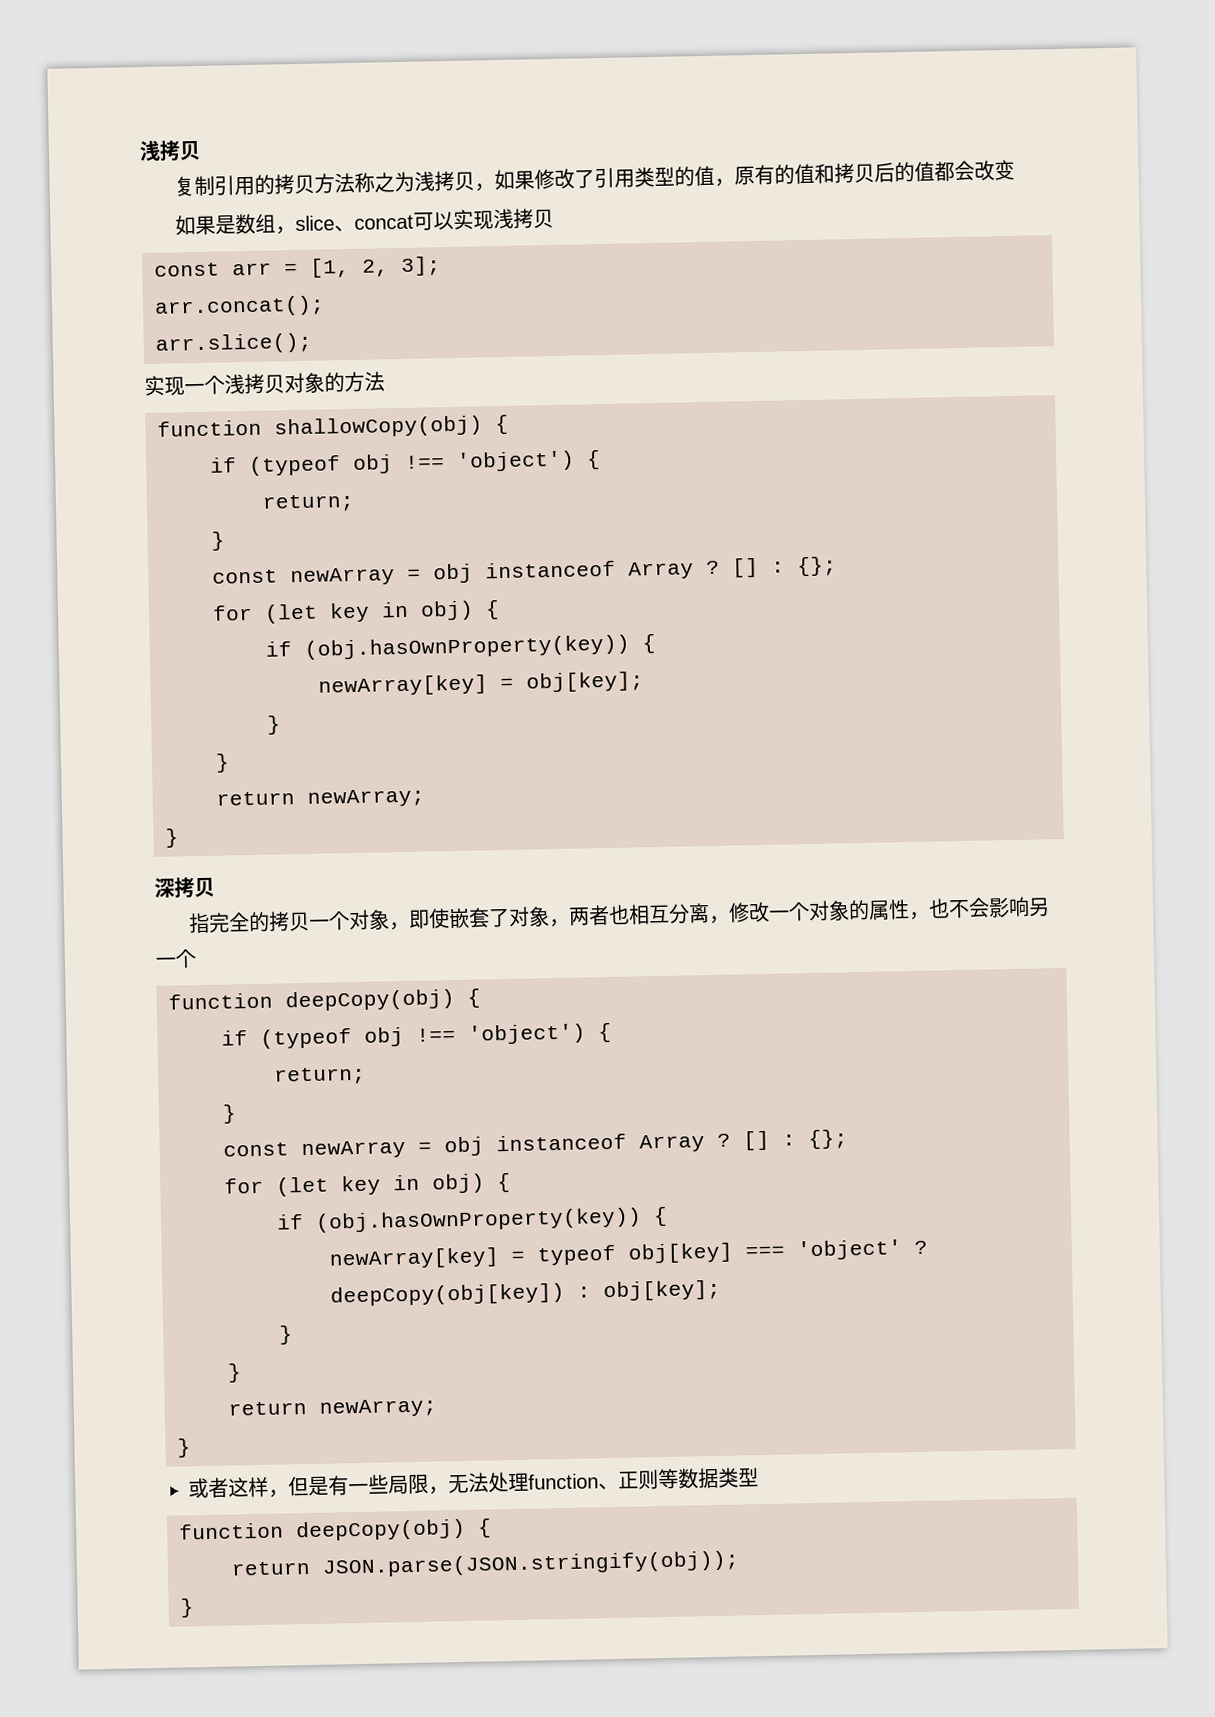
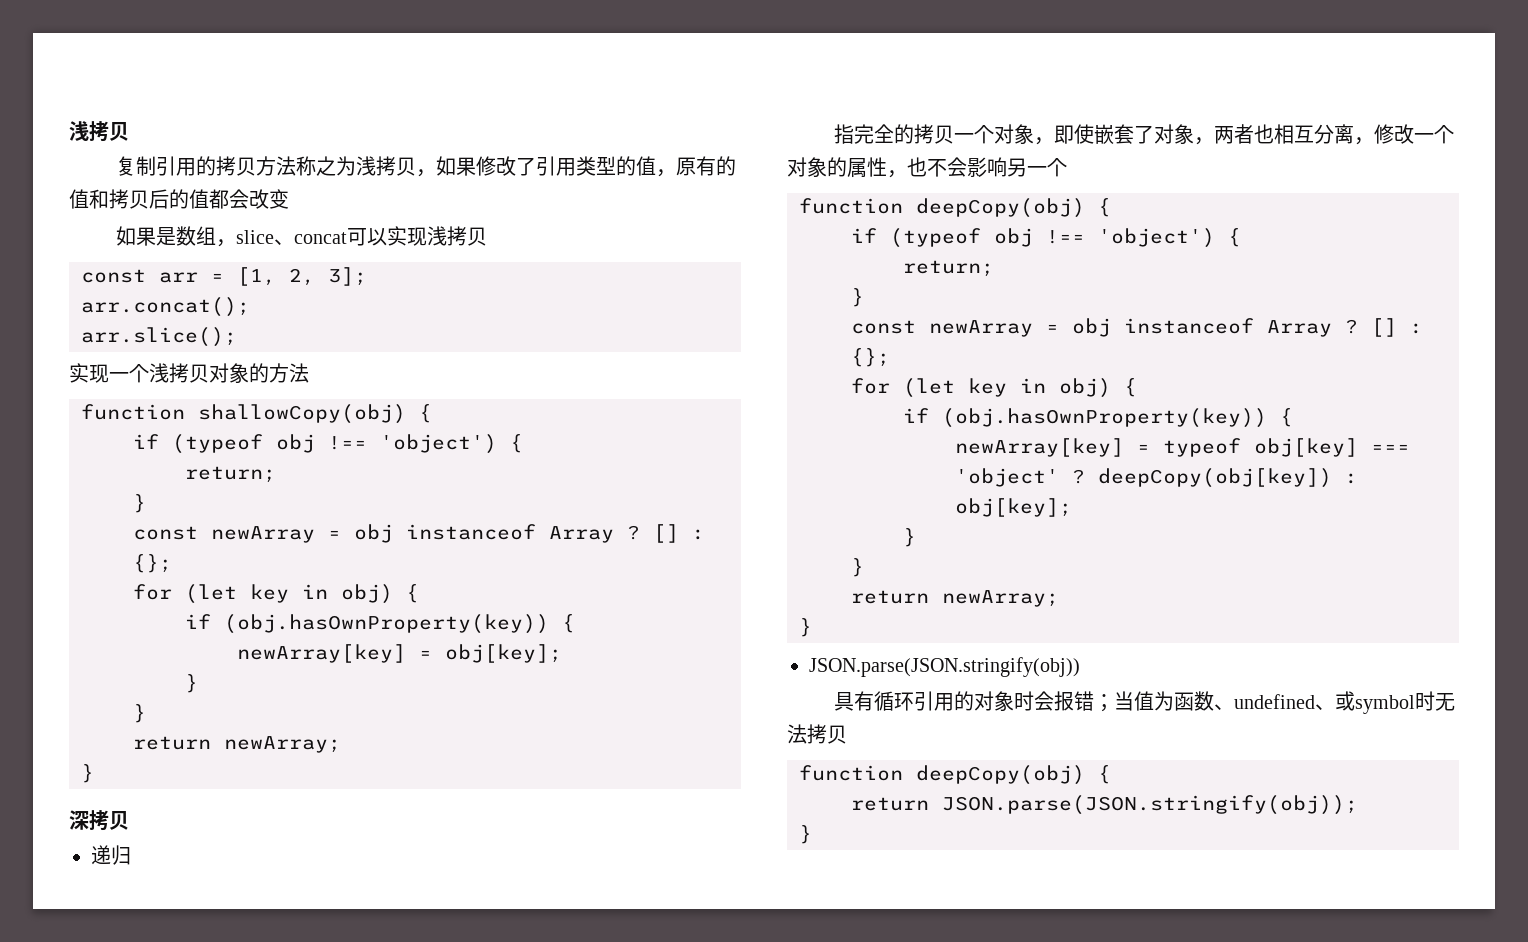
+ 递归
- 或者这样，但是有一些局限，无法处理function、正则等数据类型
+ JSON.parse(JSON.stringify(obj))
+ 具有循环引用的对象时会报错；当值为函数、undefined、或symbol时无法拷贝

